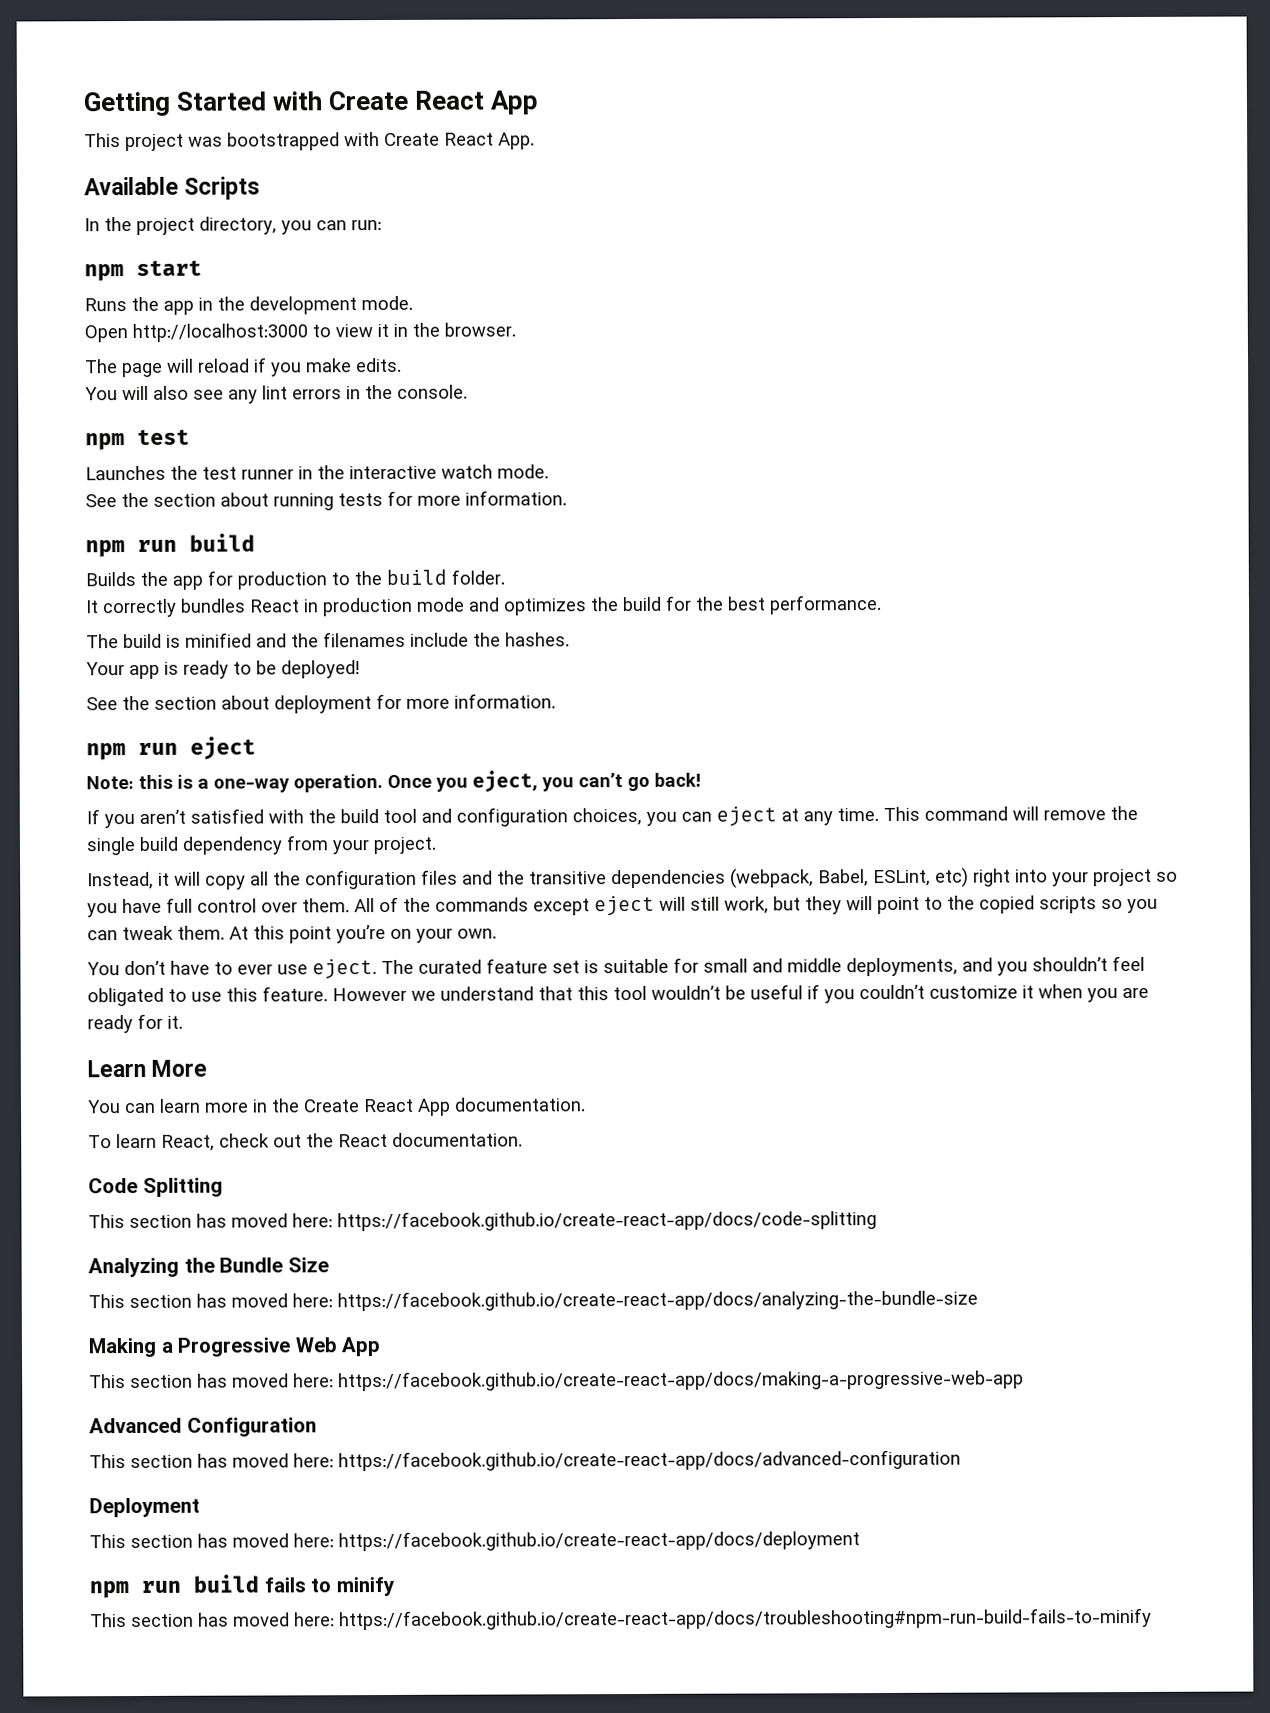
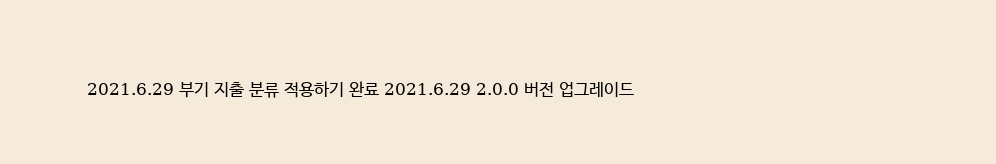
- Getting Started with Create React App
- This project was bootstrapped with Create React App.
- Available Scripts
- In the project directory, you can run:
- npm start
- Runs the app in the development mode.
- Open http://localhost:3000 to view it in the browser.
- The page will reload if you make edits.
- You will also see any lint errors in the console.
- npm test
- Launches the test runner in the interactive watch mode.
- See the section about running tests for more information.
- npm run build
- Builds the app for production to the build folder.
- It correctly bundles React in production mode and optimizes the build for the best performance.
- The build is minified and the filenames include the hashes.
- Your app is ready to be deployed!
- See the section about deployment for more information.
- npm run eject
- Note: this is a one-way operation. Once you eject, you can’t go back!
- If you aren’t satisfied with the build tool and configuration choices, you can eject at any time. This command will remove the single build dependency from your project.
- Instead, it will copy all the configuration files and the transitive dependencies (webpack, Babel, ESLint, etc) right into your project so you have full control over them. All of the commands except eject will still work, but they will point to the copied scripts so you can tweak them. At this point you’re on your own.
- You don’t have to ever use eject. The curated feature set is suitable for small and middle deployments, and you shouldn’t feel obligated to use this feature. However we understand that this tool wouldn’t be useful if you couldn’t customize it when you are ready for it.
- Learn More
- You can learn more in the Create React App documentation.
- To learn React, check out the React documentation.
- Code Splitting
- This section has moved here: https://facebook.github.io/create-react-app/docs/code-splitting
- Analyzing the Bundle Size
- This section has moved here: https://facebook.github.io/create-react-app/docs/analyzing-the-bundle-size
- Making a Progressive Web App
- This section has moved here: https://facebook.github.io/create-react-app/docs/making-a-progressive-web-app
- Advanced Configuration
- This section has moved here: https://facebook.github.io/create-react-app/docs/advanced-configuration
- Deployment
- This section has moved here: https://facebook.github.io/create-react-app/docs/deployment
- npm run build fails to minify
- This section has moved here: https://facebook.github.io/create-react-app/docs/troubleshooting#npm-run-build-fails-to-minify
+ 2021.6.29 부기 지출 분류 적용하기 완료 2021.6.29 2.0.0 버전 업그레이드

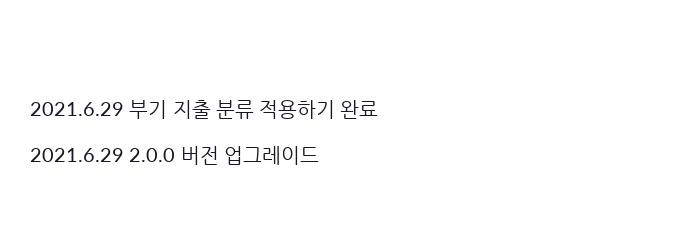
- 2021.6.29 부기 지출 분류 적용하기 완료 2021.6.29 2.0.0 버전 업그레이드
+ 2021.6.29 부기 지출 분류 적용하기 완료
+ 2021.6.29 2.0.0 버전 업그레이드

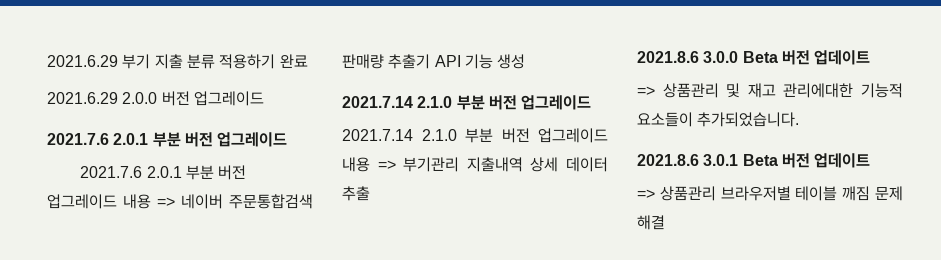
  2021.6.29 2.0.0 버전 업그레이드
+ 2021.7.6 2.0.1 부분 버전 업그레이드
+ 2021.7.6 2.0.1 부분 버전 업그레이드 내용 => 네이버 주문통합검색 판매량 추출기 API 기능 생성
+ 2021.7.14 2.1.0 부분 버전 업그레이드
+ 2021.7.14 2.1.0 부분 버전 업그레이드 내용 => 부기관리 지출내역 상세 데이터 추출
+ 2021.8.6 3.0.0 Beta 버전 업데이트
+ => 상품관리 및 재고 관리에대한 기능적 요소들이 추가되었습니다.
+ 2021.8.6 3.0.1 Beta 버전 업데이트
+ => 상품관리 브라우저별 테이블 깨짐 문제 해결

